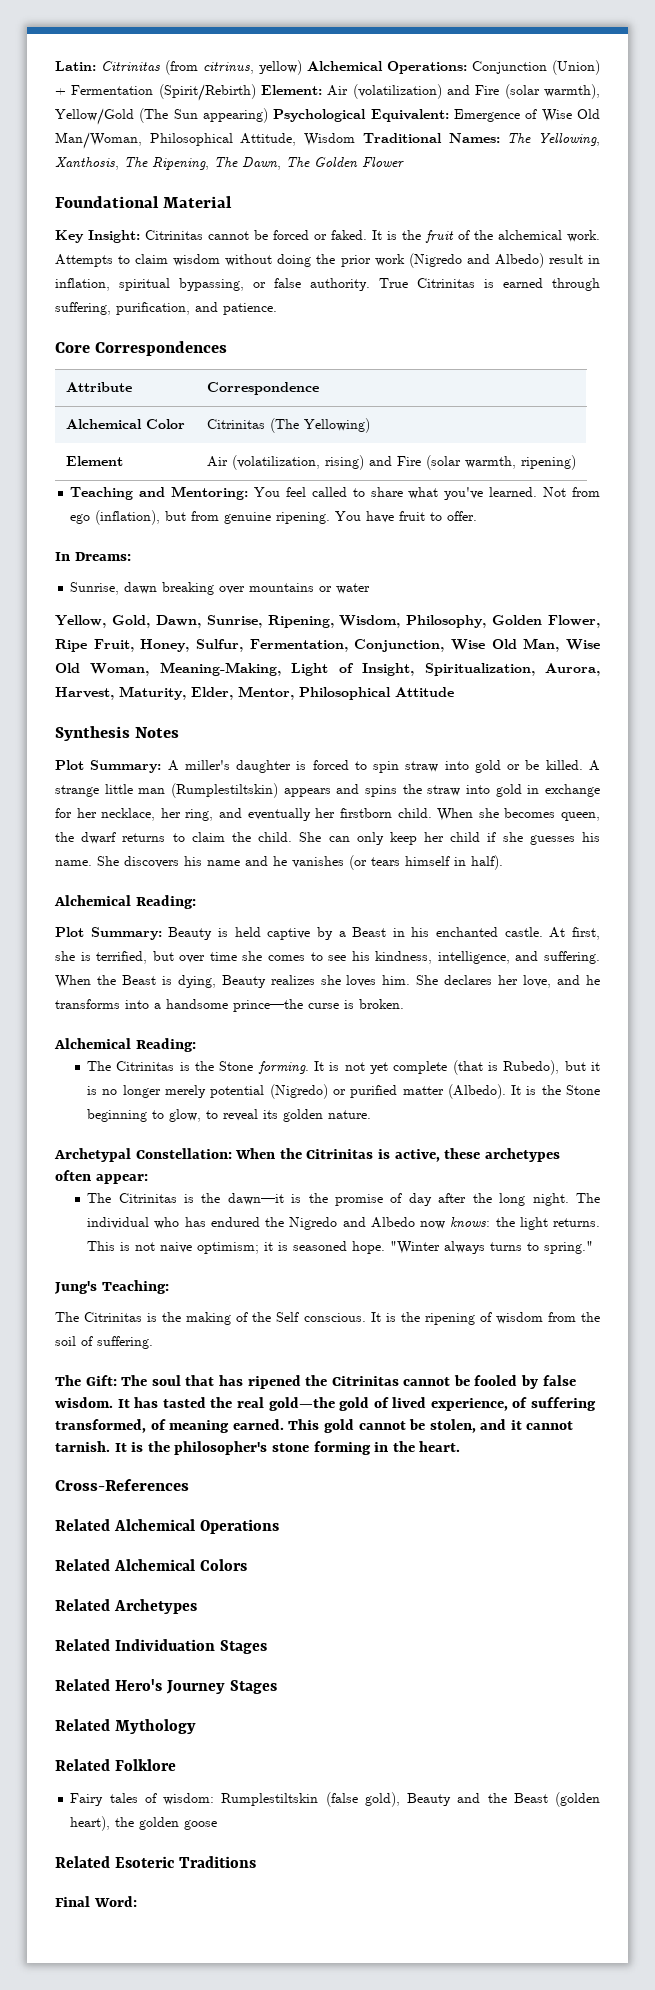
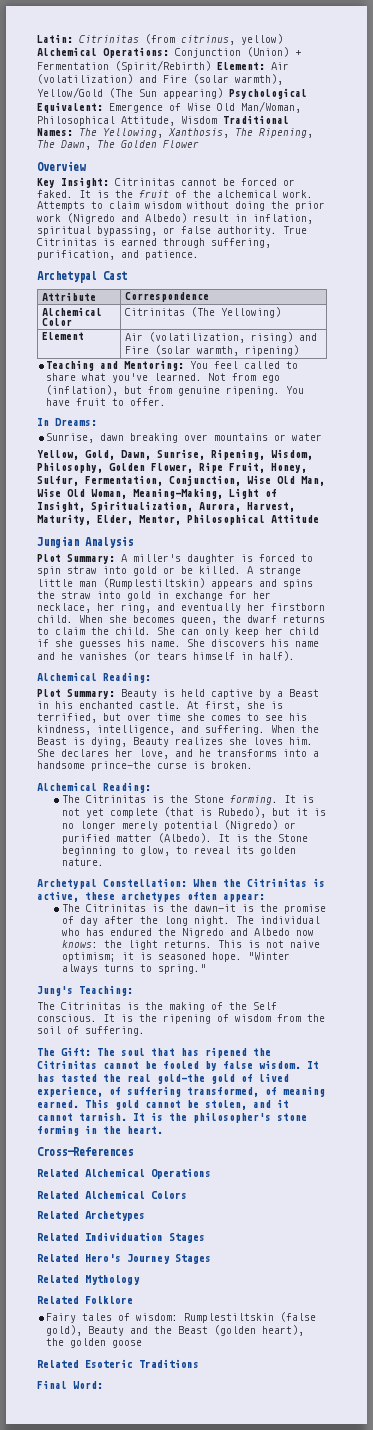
- Foundational Material
+ Overview
- Core Correspondences
+ Archetypal Cast
- Synthesis Notes
+ Jungian Analysis

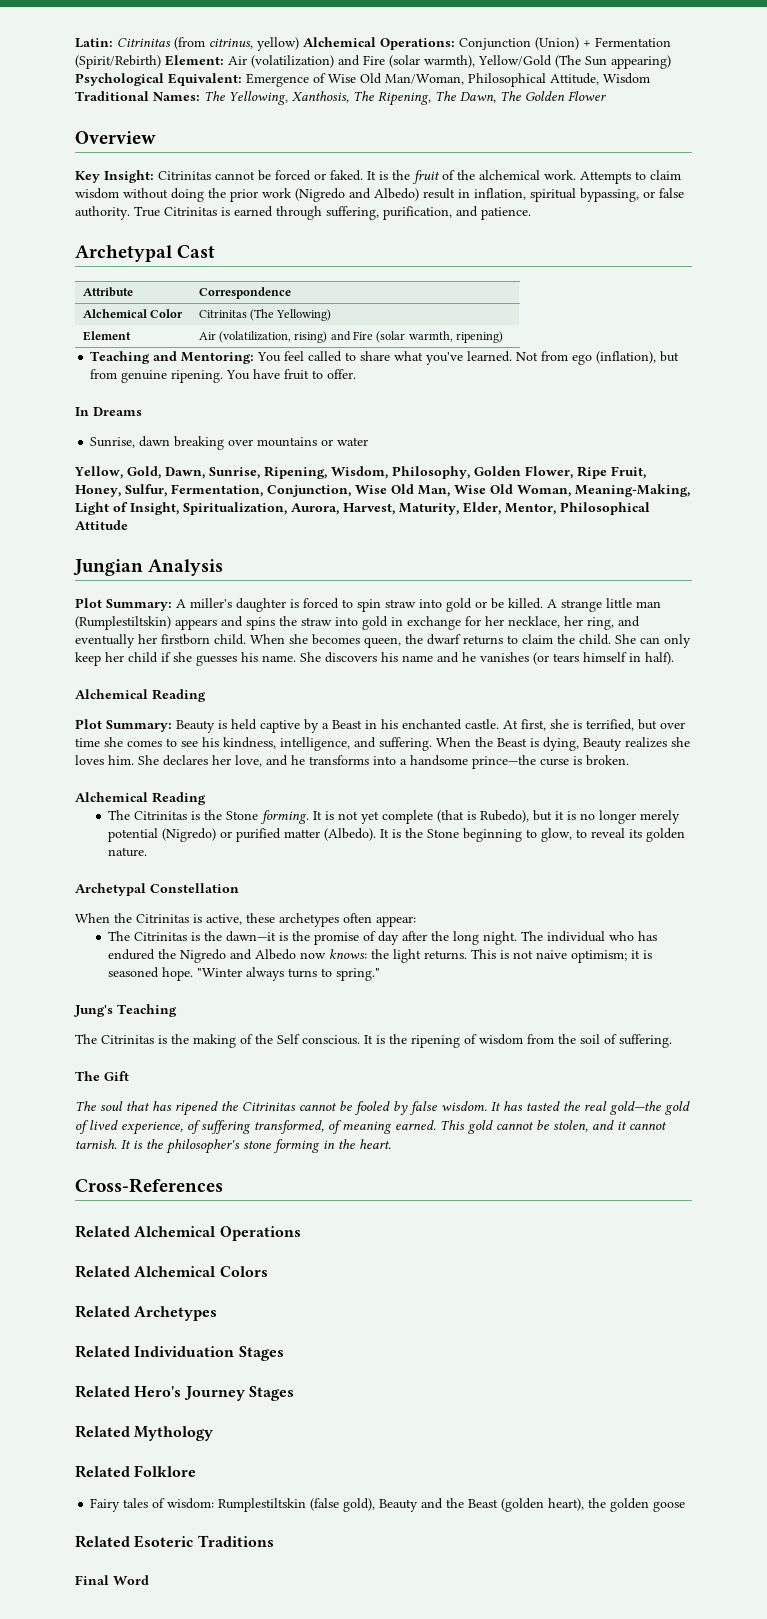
- In Dreams:
+ In Dreams
  She discovers his name and he vanishes (or tears himself in half).
- Alchemical Reading:
+ Alchemical Reading
  She declares her love, and he transforms into a handsome prince—the curse is broken.
- Alchemical Reading:
+ Alchemical Reading
- Archetypal Constellation: When the Citrinitas is active, these archetypes often appear:
+ Archetypal Constellation
+ When the Citrinitas is active, these archetypes often appear:
- Jung's Teaching:
+ Jung's Teaching
- The Gift: The soul that has ripened the Citrinitas cannot be fooled by false wisdom.
+ The Gift
+ The soul that has ripened the Citrinitas cannot be fooled by false wisdom.
- Final Word:
+ Final Word

